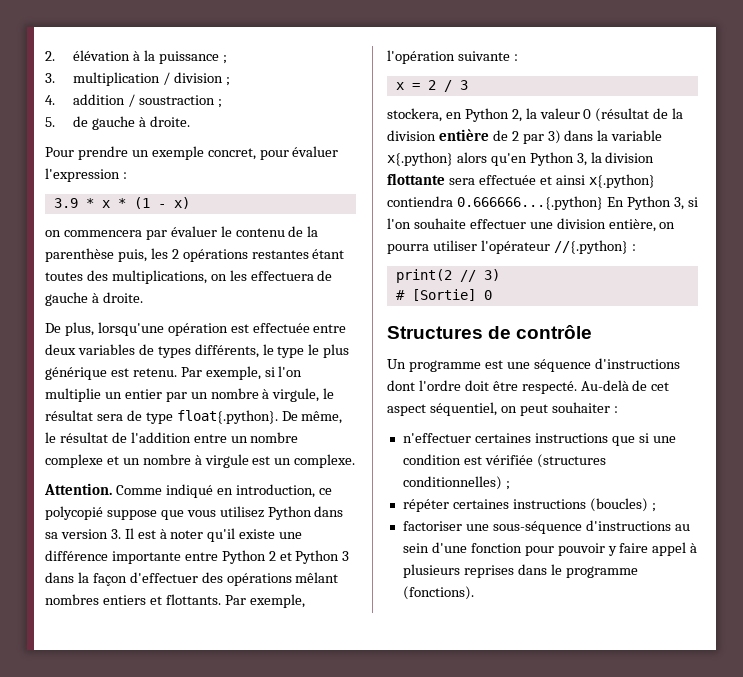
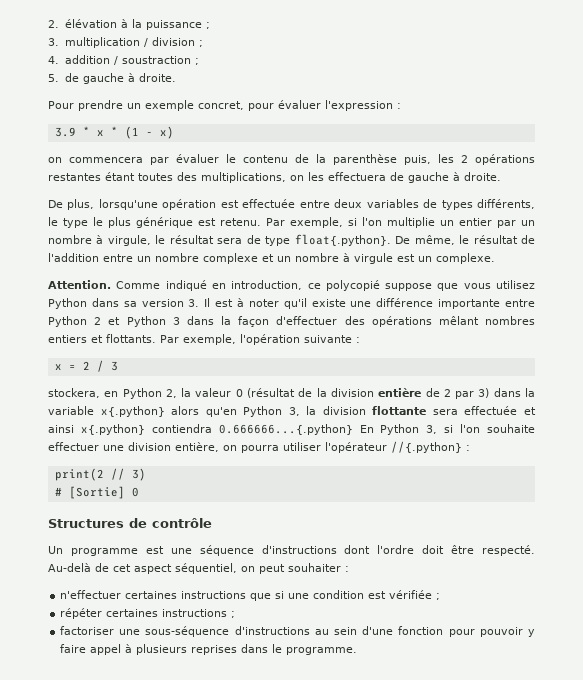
- n'effectuer certaines instructions que si une condition est vérifiée (structures conditionnelles) ;
+ n'effectuer certaines instructions que si une condition est vérifiée ;
- répéter certaines instructions (boucles) ;
+ répéter certaines instructions ;
- factoriser une sous-séquence d'instructions au sein d'une fonction pour pouvoir y faire appel à plusieurs reprises dans le programme (fonctions).
+ factoriser une sous-séquence d'instructions au sein d'une fonction pour pouvoir y faire appel à plusieurs reprises dans le programme.

